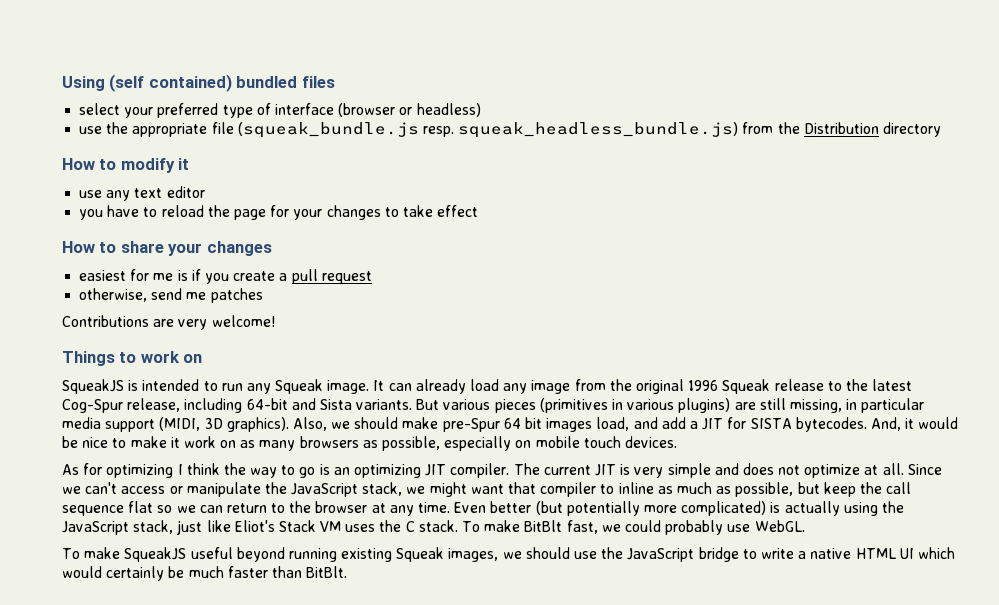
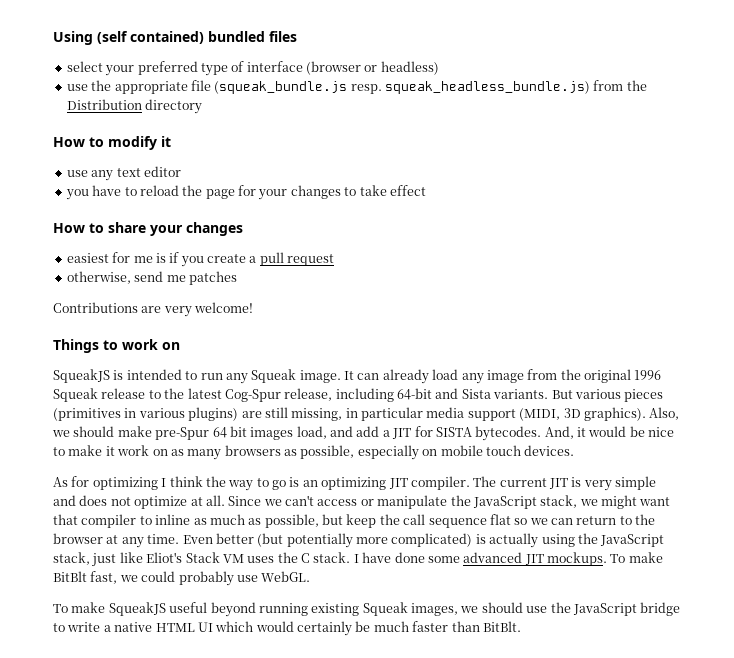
+ I have done some advanced JIT mockups.

